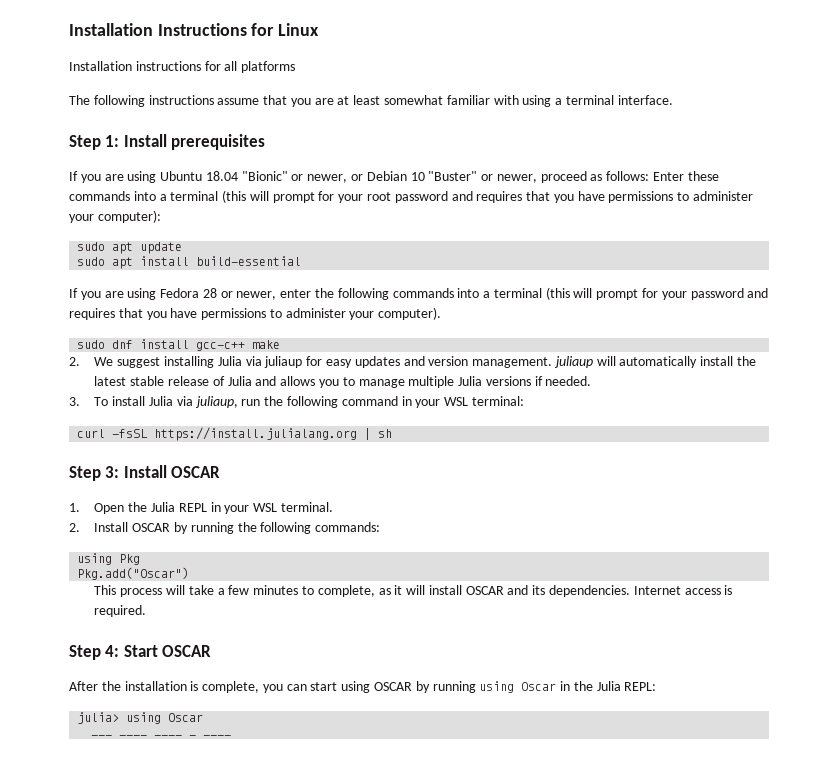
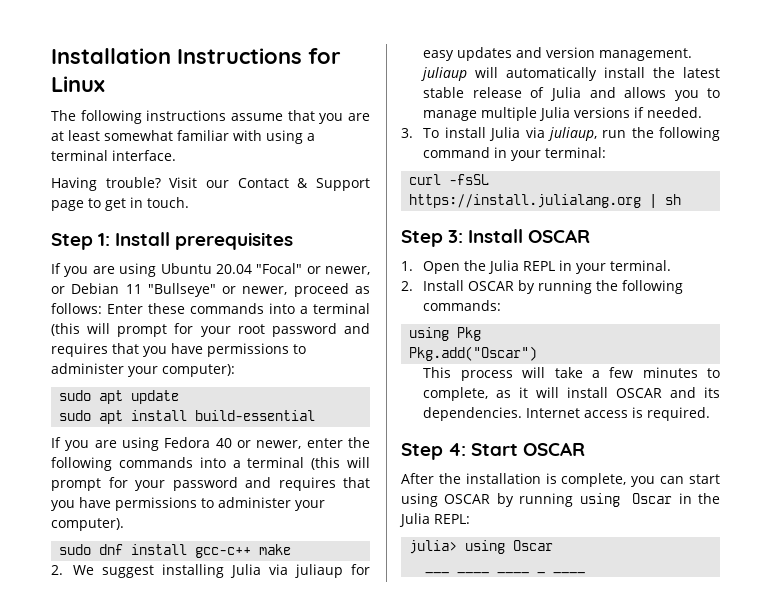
- Installation instructions for all platforms
+ Having trouble? Visit our Contact & Support page to get in touch.
- If you are using Ubuntu 18.04 "Bionic" or newer, or Debian 10 "Buster" or newer, proceed as follows: Enter these commands into a terminal (this will prompt for your root password and requires that you have permissions to administer your computer):
+ If you are using Ubuntu 20.04 "Focal" or newer, or Debian 11 "Bullseye" or newer, proceed as follows: Enter these commands into a terminal (this will prompt for your root password and requires that you have permissions to administer your computer):
- If you are using Fedora 28 or newer, enter the following commands into a terminal (this will prompt for your password and requires that you have permissions to administer your computer).
+ If you are using Fedora 40 or newer, enter the following commands into a terminal (this will prompt for your password and requires that you have permissions to administer your computer).
- 3. To install Julia via juliaup, run the following command in your WSL terminal:
+ 3. To install Julia via juliaup, run the following command in your terminal:
- 1. Open the Julia REPL in your WSL terminal.
+ 1. Open the Julia REPL in your terminal.

